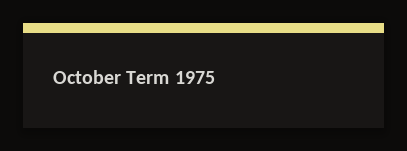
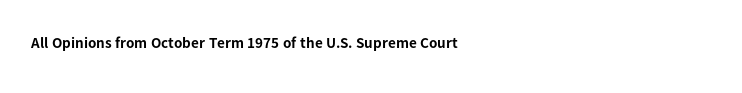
- October Term 1975
+ All Opinions from October Term 1975 of the U.S. Supreme Court

